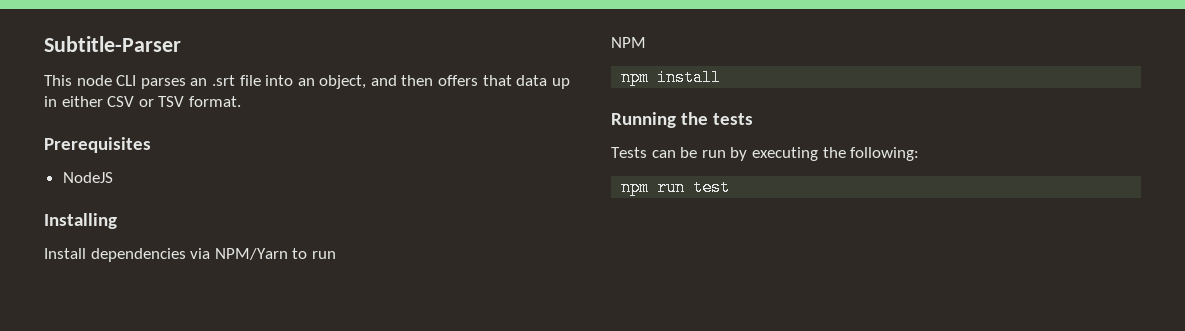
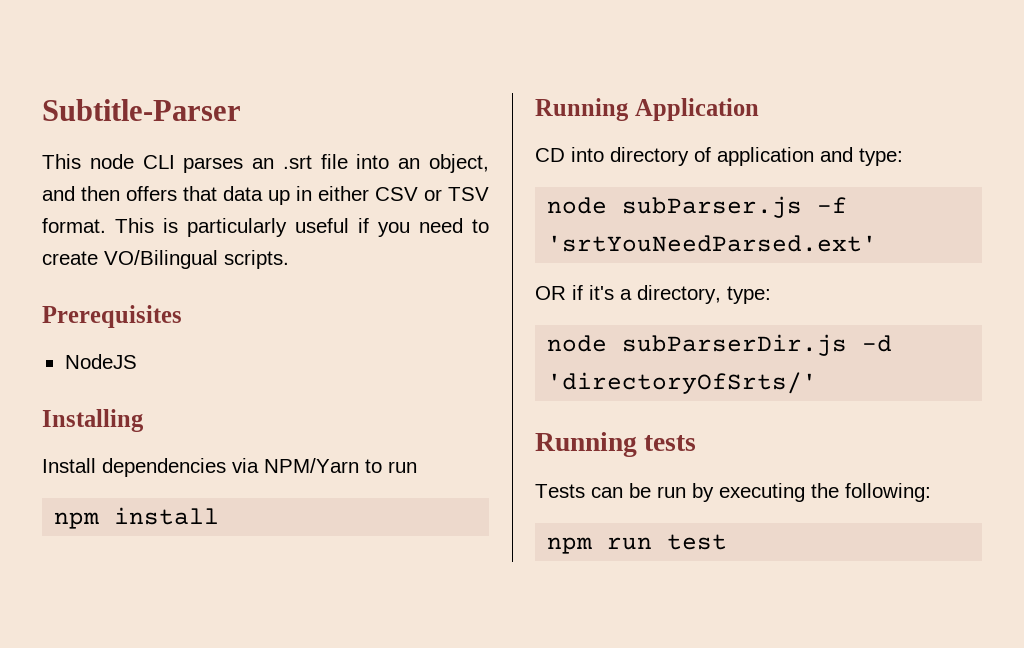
+ This is particularly useful if you need to create VO/Bilingual scripts.
- NPM
- Running the tests
+ Running Application
+ CD into directory of application and type:
+ node subParser.js -f 'srtYouNeedParsed.ext'
+ OR if it's a directory, type:
+ node subParserDir.js -d 'directoryOfSrts/'
+ Running tests

